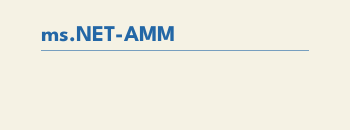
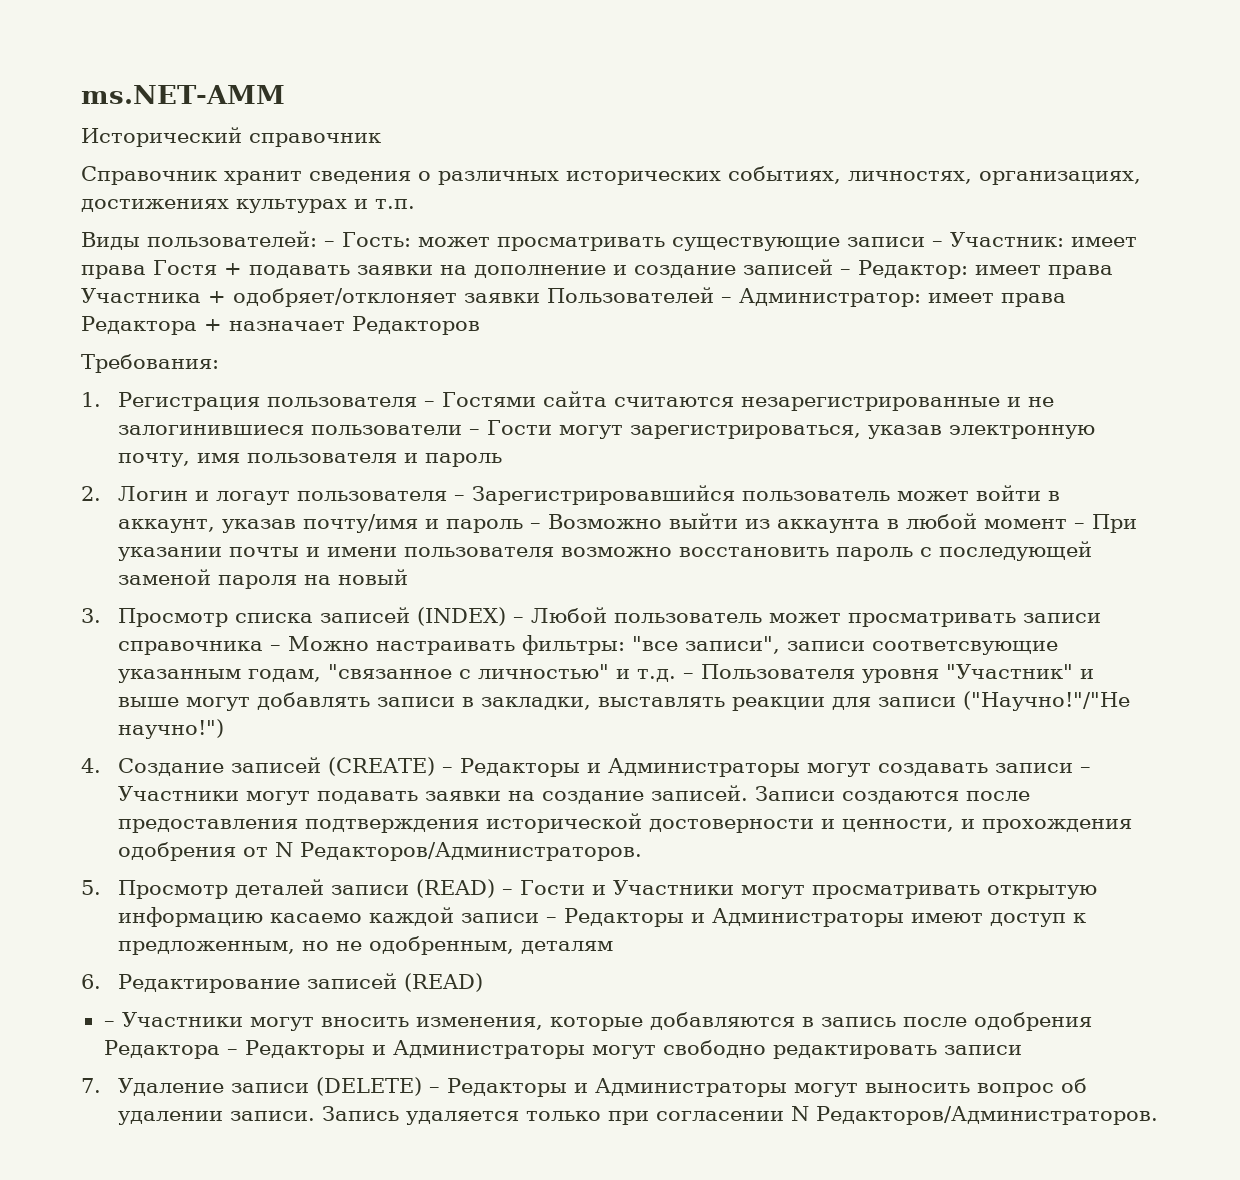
+ Исторический справочник
+ Справочник хранит сведения о различных исторических событиях, личностях, организациях, достижениях культурах и т.п.
+ Виды пользователей: – Гость: может просматривать существующие записи – Участник: имеет права Гостя + подавать заявки на дополнение и создание записей – Редактор: имеет права Участника + одобряет/отклоняет заявки Пользователей – Администратор: имеет права Редактора + назначает Редакторов
+ Требования:
+ 1. Регистрация пользователя – Гостями сайта считаются незарегистрированные и не залогинившиеся пользователи – Гости могут зарегистрироваться, указав электронную почту, имя пользователя и пароль
+ 2. Логин и логаут пользователя – Зарегистрировавшийся пользователь может войти в аккаунт, указав почту/имя и пароль – Возможно выйти из аккаунта в любой момент – При указании почты и имени пользователя возможно восстановить пароль с последующей заменой пароля на новый
+ 3. Просмотр списка записей (INDEX) – Любой пользователь может просматривать записи справочника – Можно настраивать фильтры: "все записи", записи соответсвующие указанным годам, "связанное с личностью" и т.д. – Пользователя уровня "Участник" и выше могут добавлять записи в закладки, выставлять реакции для записи ("Научно!"/"Не научно!")
+ 4. Создание записей (CREATE) – Редакторы и Администраторы могут создавать записи – Участники могут подавать заявки на создание записей. Записи создаются после предоставления подтверждения исторической достоверности и ценности, и прохождения одобрения от N Редакторов/Администраторов.
+ 5. Просмотр деталей записи (READ) – Гости и Участники могут просматривать открытую информацию касаемо каждой записи – Редакторы и Администраторы имеют доступ к предложенным, но не одобренным, деталям
+ 6. Редактирование записей (READ)
+ – Участники могут вносить изменения, которые добавляются в запись после одобрения Редактора – Редакторы и Администраторы могут свободно редактировать записи
+ 7. Удаление записи (DELETE) – Редакторы и Администраторы могут выносить вопрос об удалении записи. Запись удаляется только при согласении N Редакторов/Администраторов.

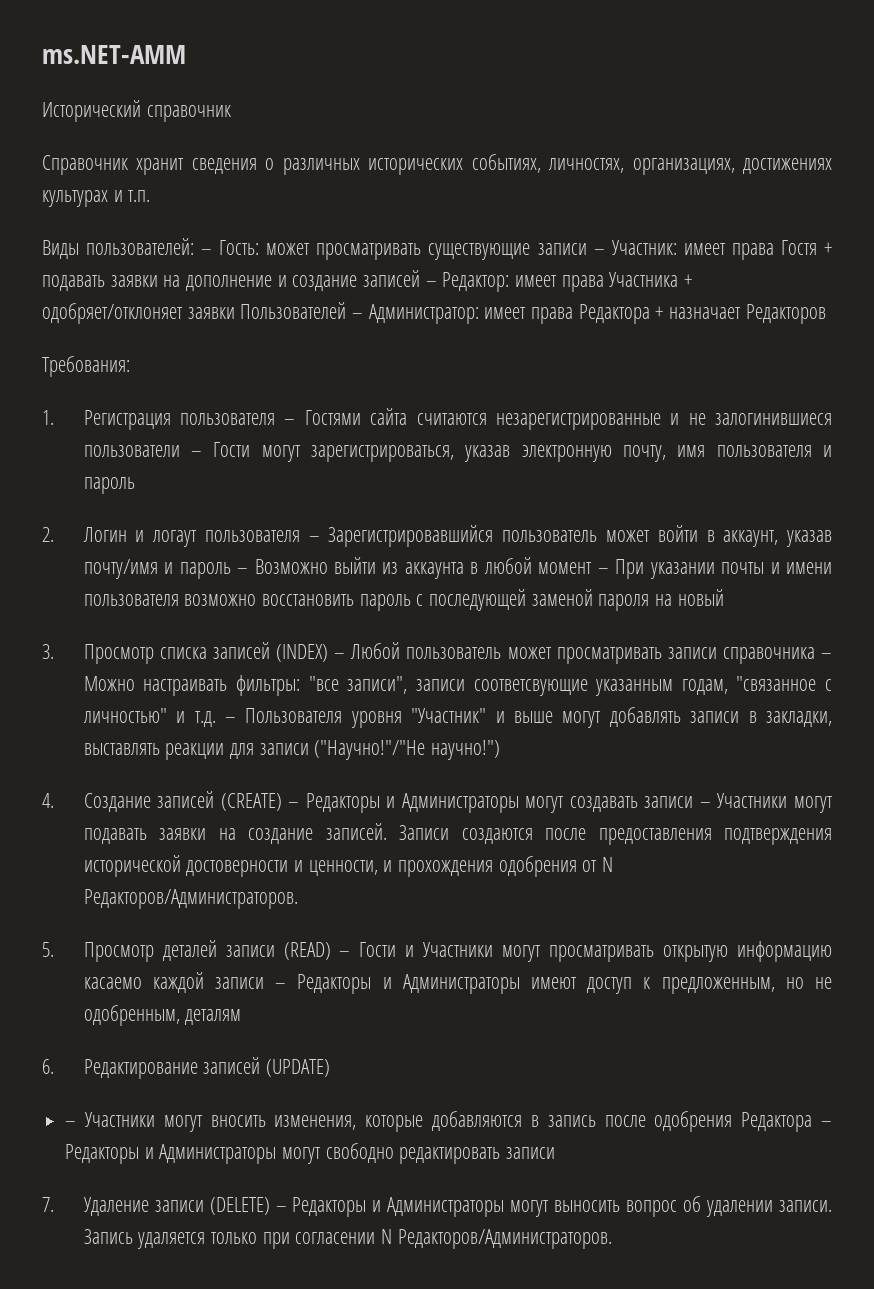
- 6. Редактирование записей (READ)
+ 6. Редактирование записей (UPDATE)

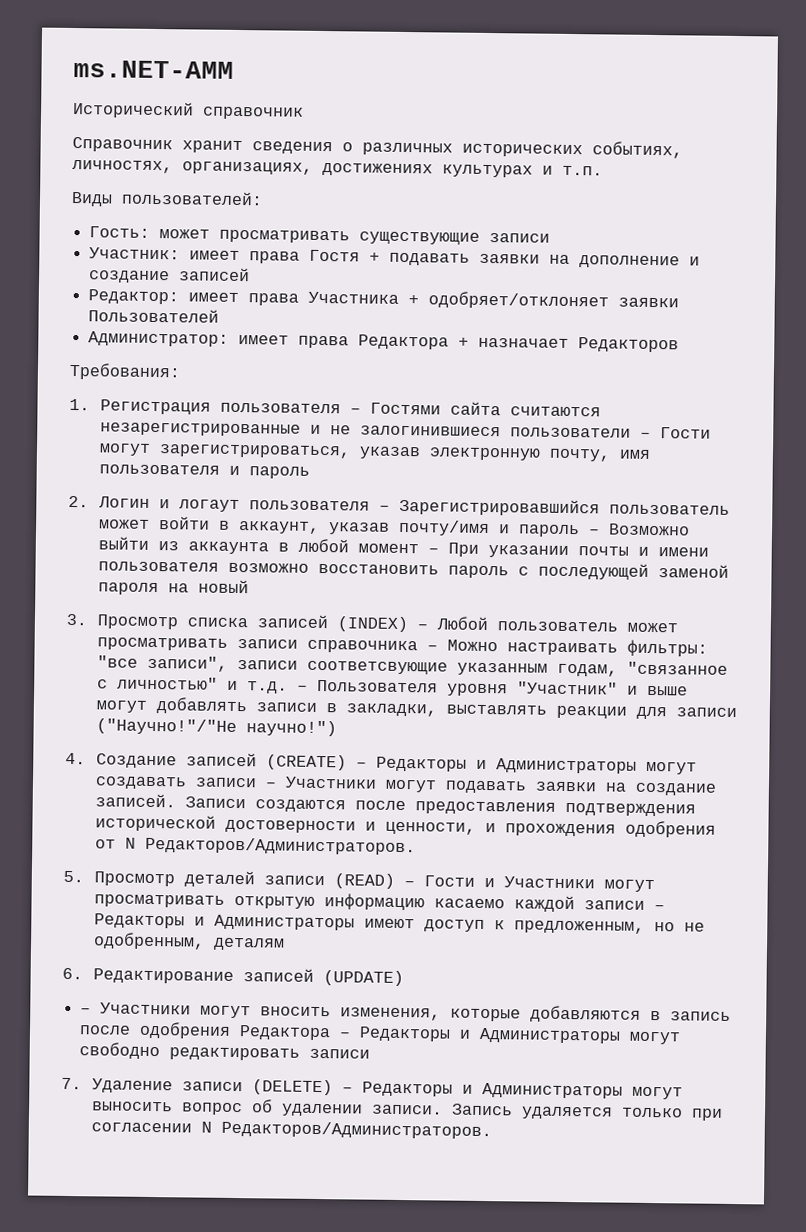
- Виды пользователей: – Гость: может просматривать существующие записи – Участник: имеет права Гостя + подавать заявки на дополнение и создание записей – Редактор: имеет права Участника + одобряет/отклоняет заявки Пользователей – Администратор: имеет права Редактора + назначает Редакторов
+ Виды пользователей:
+ Гость: может просматривать существующие записи
+ Участник: имеет права Гостя + подавать заявки на дополнение и создание записей
+ Редактор: имеет права Участника + одобряет/отклоняет заявки Пользователей
+ Администратор: имеет права Редактора + назначает Редакторов

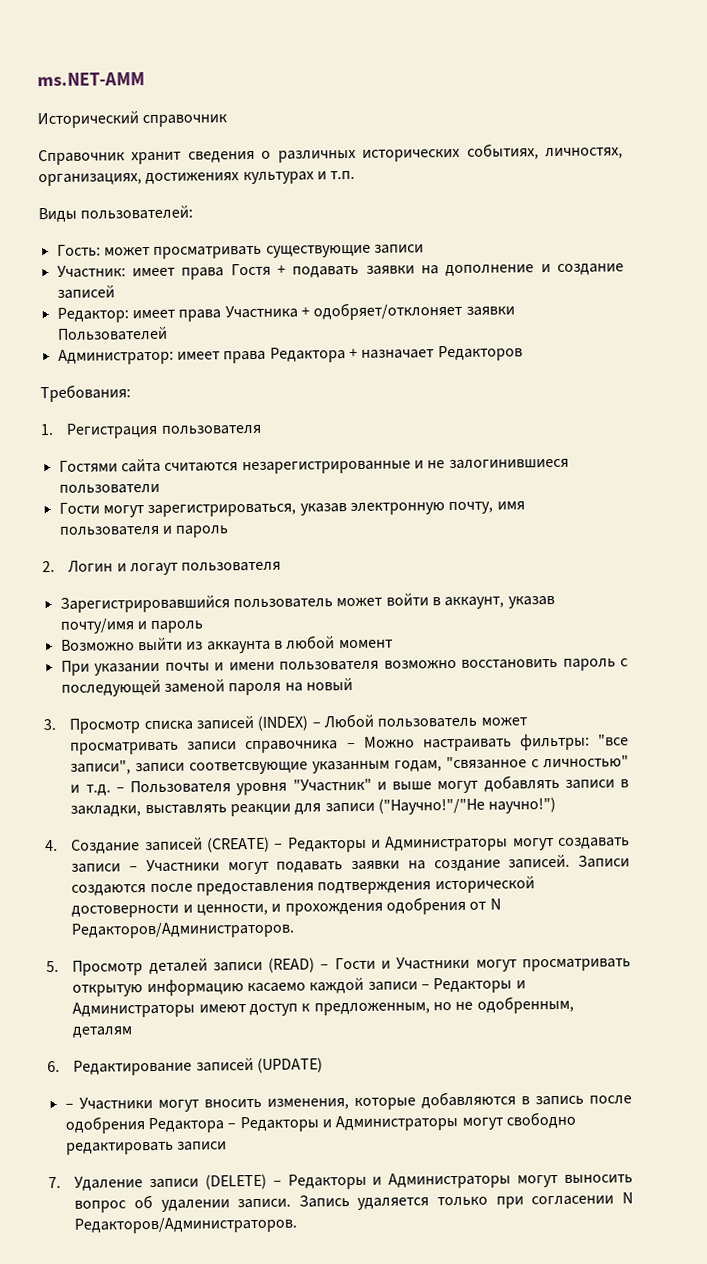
- 1. Регистрация пользователя – Гостями сайта считаются незарегистрированные и не залогинившиеся пользователи – Гости могут зарегистрироваться, указав электронную почту, имя пользователя и пароль
+ 1. Регистрация пользователя
+ Гостями сайта считаются незарегистрированные и не залогинившиеся пользователи
+ Гости могут зарегистрироваться, указав электронную почту, имя пользователя и пароль
- 2. Логин и логаут пользователя – Зарегистрировавшийся пользователь может войти в аккаунт, указав почту/имя и пароль – Возможно выйти из аккаунта в любой момент – При указании почты и имени пользователя возможно восстановить пароль с последующей заменой пароля на новый
+ 2. Логин и логаут пользователя
+ Зарегистрировавшийся пользователь может войти в аккаунт, указав почту/имя и пароль
+ Возможно выйти из аккаунта в любой момент
+ При указании почты и имени пользователя возможно восстановить пароль с последующей заменой пароля на новый

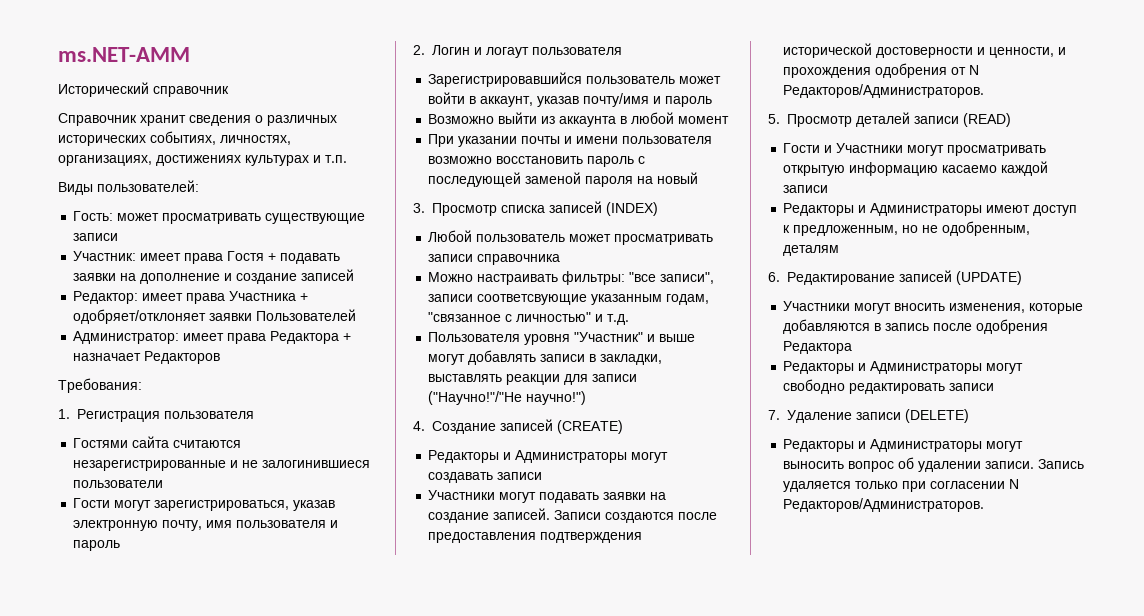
- 3. Просмотр списка записей (INDEX) – Любой пользователь может просматривать записи справочника – Можно настраивать фильтры: "все записи", записи соответсвующие указанным годам, "связанное с личностью" и т.д. – Пользователя уровня "Участник" и выше могут добавлять записи в закладки, выставлять реакции для записи ("Научно!"/"Не научно!")
+ 3. Просмотр списка записей (INDEX)
+ Любой пользователь может просматривать записи справочника
+ Можно настраивать фильтры: "все записи", записи соответсвующие указанным годам, "связанное с личностью" и т.д.
+ Пользователя уровня "Участник" и выше могут добавлять записи в закладки, выставлять реакции для записи ("Научно!"/"Не научно!")
- 4. Создание записей (CREATE) – Редакторы и Администраторы могут создавать записи – Участники могут подавать заявки на создание записей.
+ 4. Создание записей (CREATE)
+ Редакторы и Администраторы могут создавать записи
+ Участники могут подавать заявки на создание записей.
- 5. Просмотр деталей записи (READ) – Гости и Участники могут просматривать открытую информацию касаемо каждой записи – Редакторы и Администраторы имеют доступ к предложенным, но не одобренным, деталям
+ 5. Просмотр деталей записи (READ)
+ Гости и Участники могут просматривать открытую информацию касаемо каждой записи
+ Редакторы и Администраторы имеют доступ к предложенным, но не одобренным, деталям
- – Участники могут вносить изменения, которые добавляются в запись после одобрения Редактора – Редакторы и Администраторы могут свободно редактировать записи
+ Участники могут вносить изменения, которые добавляются в запись после одобрения Редактора
+ Редакторы и Администраторы могут свободно редактировать записи
- 7. Удаление записи (DELETE) – Редакторы и Администраторы могут выносить вопрос об удалении записи.
+ 7. Удаление записи (DELETE)
+ Редакторы и Администраторы могут выносить вопрос об удалении записи.

